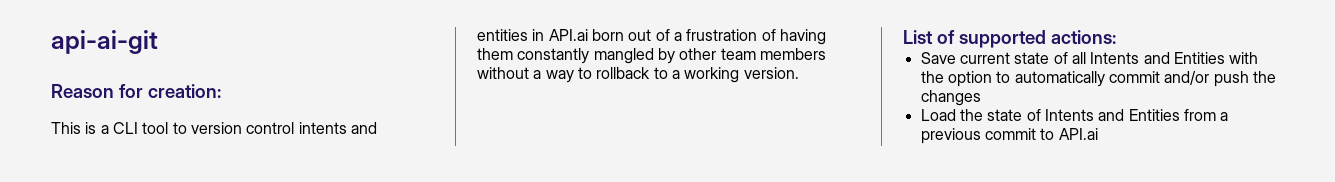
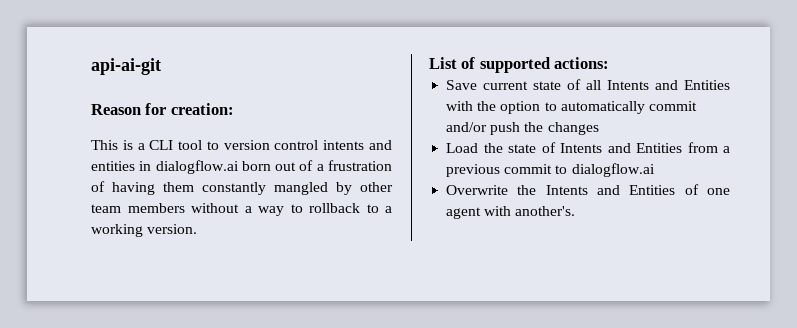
- This is a CLI tool to version control intents and entities in API.ai born out of a frustration of having them constantly mangled by other team members without a way to rollback to a working version.
+ This is a CLI tool to version control intents and entities in dialogflow.ai born out of a frustration of having them constantly mangled by other team members without a way to rollback to a working version.
- Load the state of Intents and Entities from a previous commit to API.ai
+ Load the state of Intents and Entities from a previous commit to dialogflow.ai
+ Overwrite the Intents and Entities of one agent with another's.

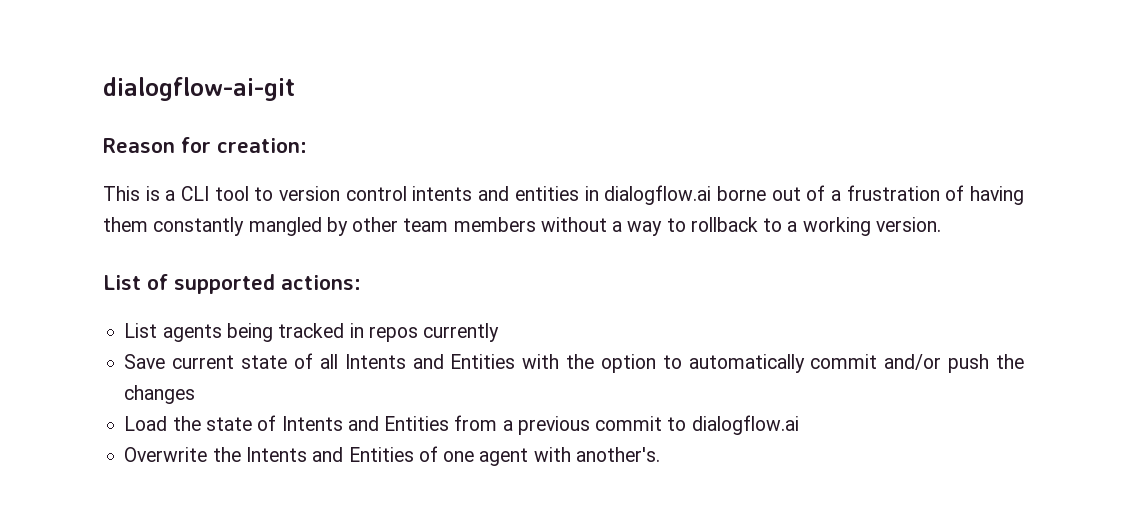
- api-ai-git
+ dialogflow-ai-git
- This is a CLI tool to version control intents and entities in dialogflow.ai born out of a frustration of having them constantly mangled by other team members without a way to rollback to a working version.
+ This is a CLI tool to version control intents and entities in dialogflow.ai borne out of a frustration of having them constantly mangled by other team members without a way to rollback to a working version.
+ List agents being tracked in repos currently

